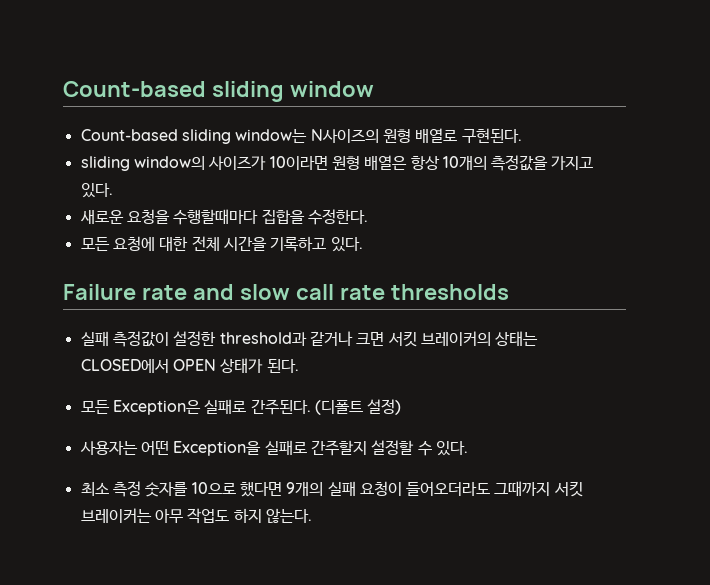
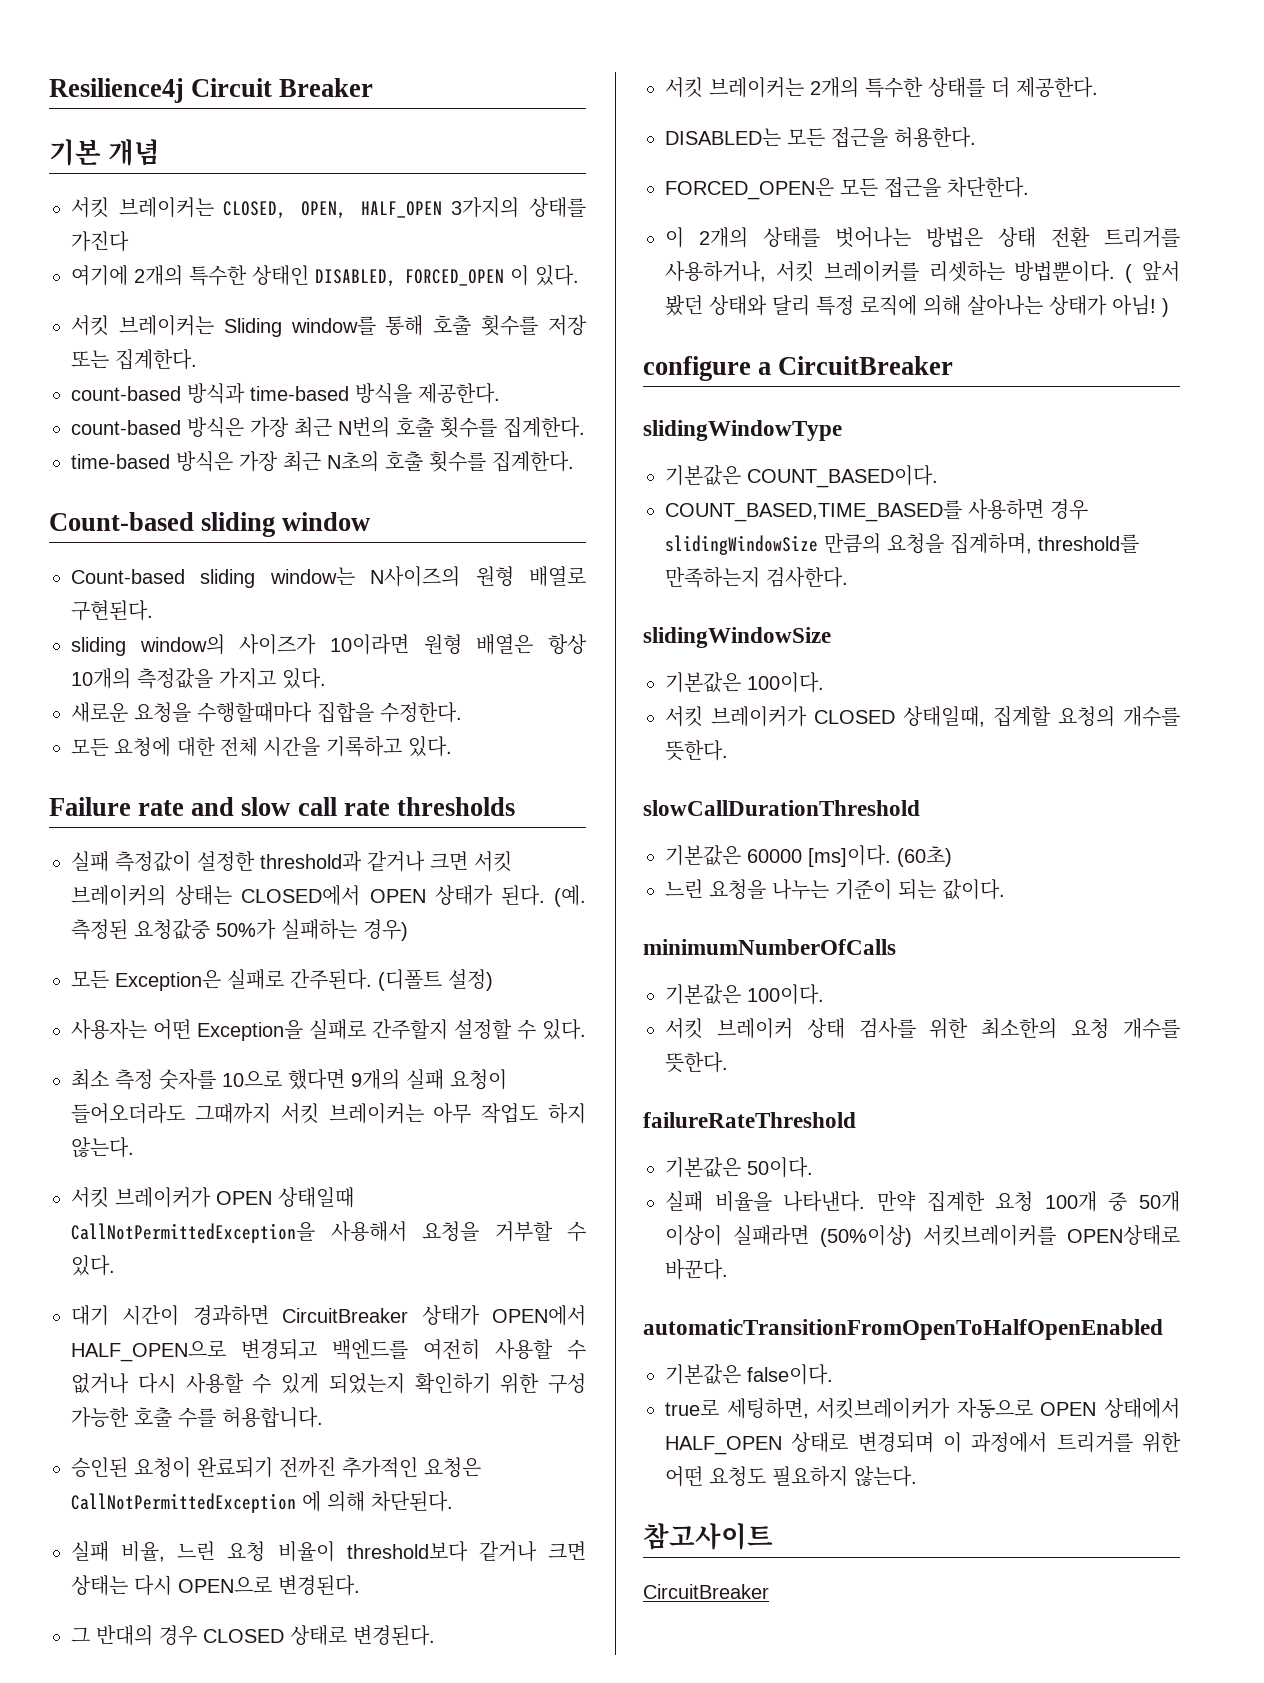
+ Resilience4j Circuit Breaker
+ 기본 개념
+ 서킷 브레이커는 CLOSED, OPEN, HALF_OPEN 3가지의 상태를 가진다
+ 여기에 2개의 특수한 상태인 DISABLED, FORCED_OPEN 이 있다.
+ 서킷 브레이커는 Sliding window를 통해 호출 횟수를 저장 또는 집계한다.
+ count-based 방식과 time-based 방식을 제공한다.
+ count-based 방식은 가장 최근 N번의 호출 횟수를 집계한다.
+ time-based 방식은 가장 최근 N초의 호출 횟수를 집계한다.
+ (예. 측정된 요청값중 50%가 실패하는 경우)
+ 서킷 브레이커가 OPEN 상태일때 CallNotPermittedException을 사용해서 요청을 거부할 수 있다.
+ 대기 시간이 경과하면 CircuitBreaker 상태가 OPEN에서 HALF_OPEN으로 변경되고 백엔드를 여전히 사용할 수 없거나 다시 사용할 수 있게 되었는지 확인하기 위한 구성 가능한 호출 수를 허용합니다.
+ 승인된 요청이 완료되기 전까진 추가적인 요청은 CallNotPermittedException 에 의해 차단된다.
+ 실패 비율, 느린 요청 비율이 threshold보다 같거나 크면 상태는 다시 OPEN으로 변경된다.
+ 그 반대의 경우 CLOSED 상태로 변경된다.
+ 서킷 브레이커는 2개의 특수한 상태를 더 제공한다.
+ DISABLED는 모든 접근을 허용한다.
+ FORCED_OPEN은 모든 접근을 차단한다.
+ 이 2개의 상태를 벗어나는 방법은 상태 전환 트리거를 사용하거나, 서킷 브레이커를 리셋하는 방법뿐이다. ( 앞서 봤던 상태와 달리 특정 로직에 의해 살아나는 상태가 아님! )
+ configure a CircuitBreaker
+ slidingWindowType
+ 기본값은 COUNT_BASED이다.
+ COUNT_BASED,TIME_BASED를 사용하면 경우 slidingWindowSize 만큼의 요청을 집계하며, threshold를 만족하는지 검사한다.
+ slidingWindowSize
+ 기본값은 100이다.
+ 서킷 브레이커가 CLOSED 상태일때, 집계할 요청의 개수를 뜻한다.
+ slowCallDurationThreshold
+ 기본값은 60000 [ms]이다. (60초)
+ 느린 요청을 나누는 기준이 되는 값이다.
+ minimumNumberOfCalls
+ 기본값은 100이다.
+ 서킷 브레이커 상태 검사를 위한 최소한의 요청 개수를 뜻한다.
+ failureRateThreshold
+ 기본값은 50이다.
+ 실패 비율을 나타낸다. 만약 집계한 요청 100개 중 50개 이상이 실패라면 (50%이상) 서킷브레이커를 OPEN상태로 바꾼다.
+ automaticTransitionFromOpenToHalfOpenEnabled
+ 기본값은 false이다.
+ true로 세팅하면, 서킷브레이커가 자동으로 OPEN 상태에서 HALF_OPEN 상태로 변경되며 이 과정에서 트리거를 위한 어떤 요청도 필요하지 않는다.
+ 참고사이트
+ CircuitBreaker

